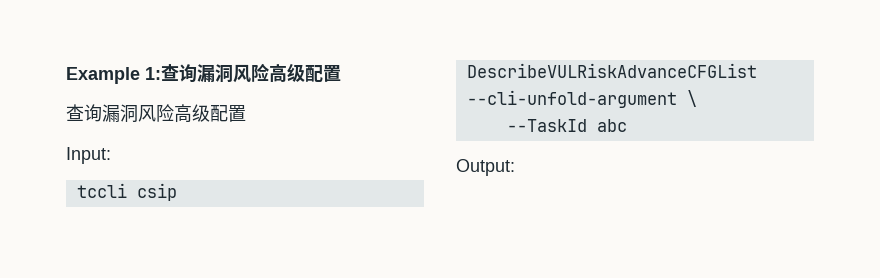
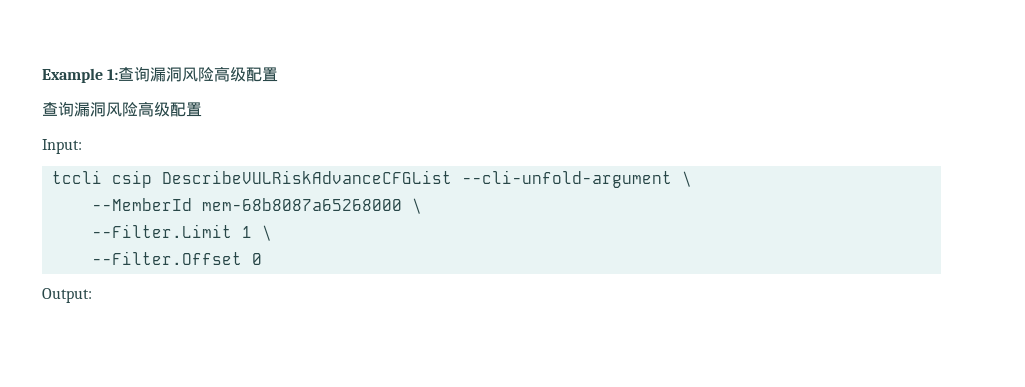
- --TaskId abc
+ --MemberId mem-68b8087a65268000 \
+ --Filter.Limit 1 \
+ --Filter.Offset 0

